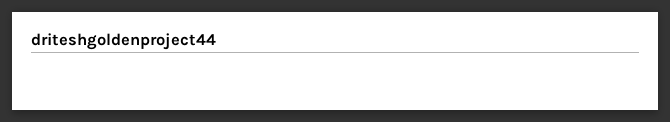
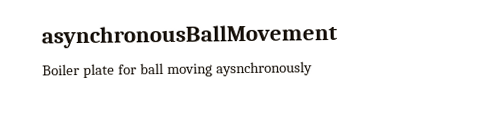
- driteshgoldenproject44
+ asynchronousBallMovement
+ Boiler plate for ball moving aysnchronously

